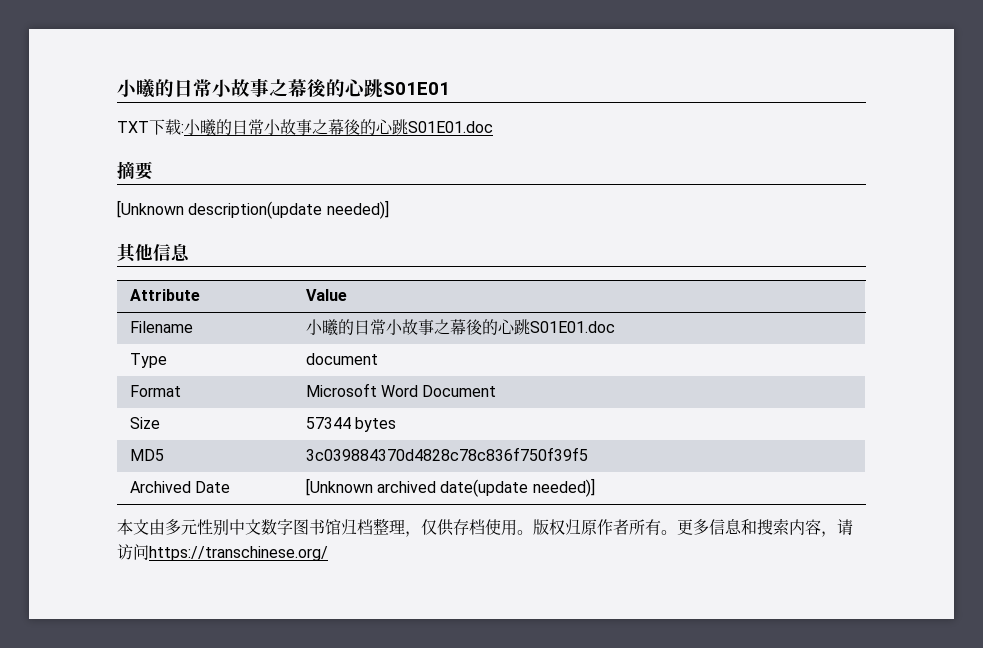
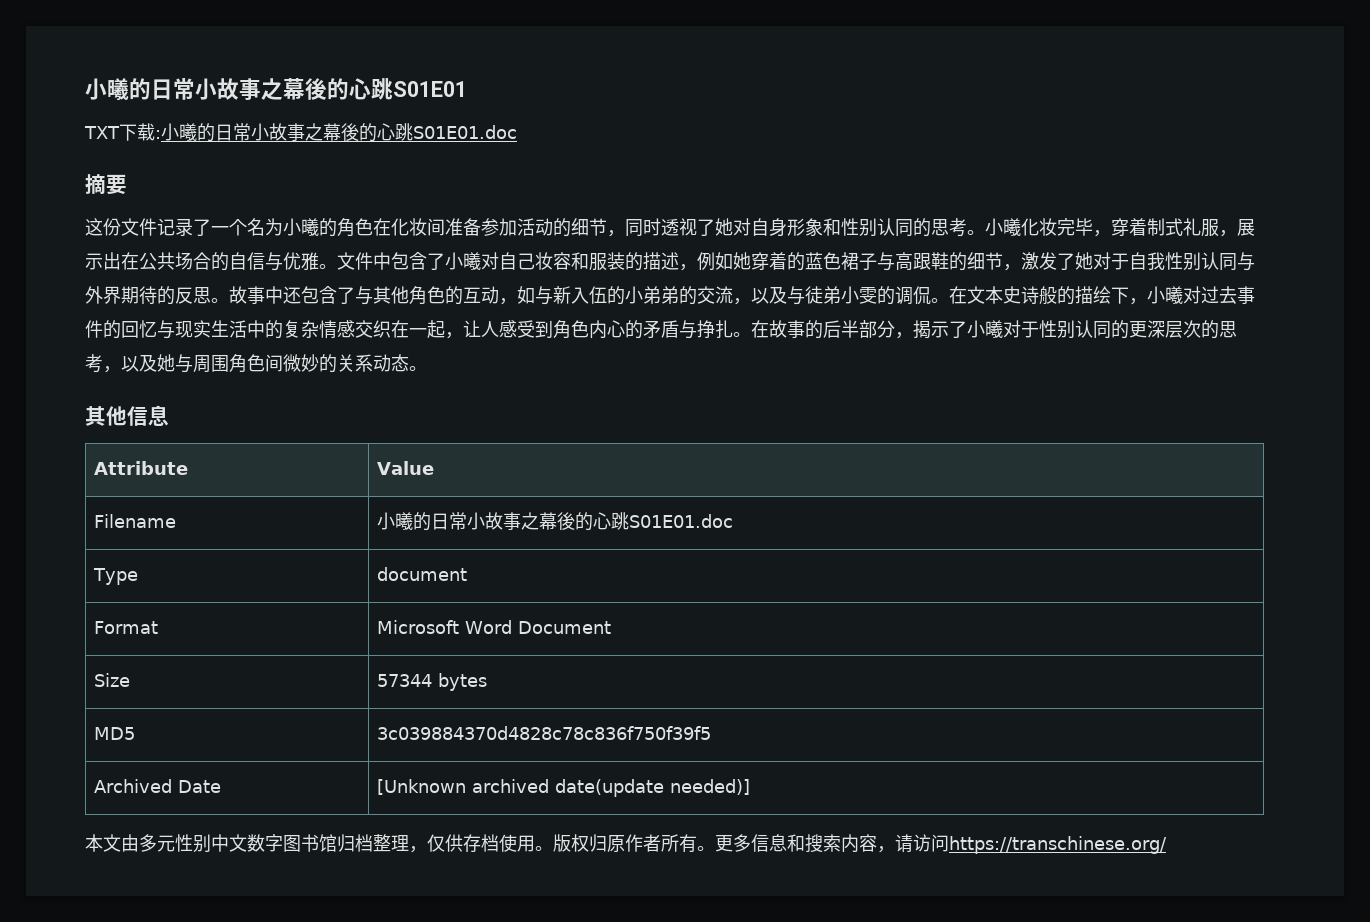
- [Unknown description(update needed)]
+ 这份文件记录了一个名为小曦的角色在化妆间准备参加活动的细节，同时透视了她对自身形象和性别认同的思考。小曦化妆完毕，穿着制式礼服，展示出在公共场合的自信与优雅。文件中包含了小曦对自己妆容和服装的描述，例如她穿着的蓝色裙子与高跟鞋的细节，激发了她对于自我性别认同与外界期待的反思。故事中还包含了与其他角色的互动，如与新入伍的小弟弟的交流，以及与徒弟小雯的调侃。在文本史诗般的描绘下，小曦对过去事件的回忆与现实生活中的复杂情感交织在一起，让人感受到角色内心的矛盾与挣扎。在故事的后半部分，揭示了小曦对于性别认同的更深层次的思考，以及她与周围角色间微妙的关系动态。

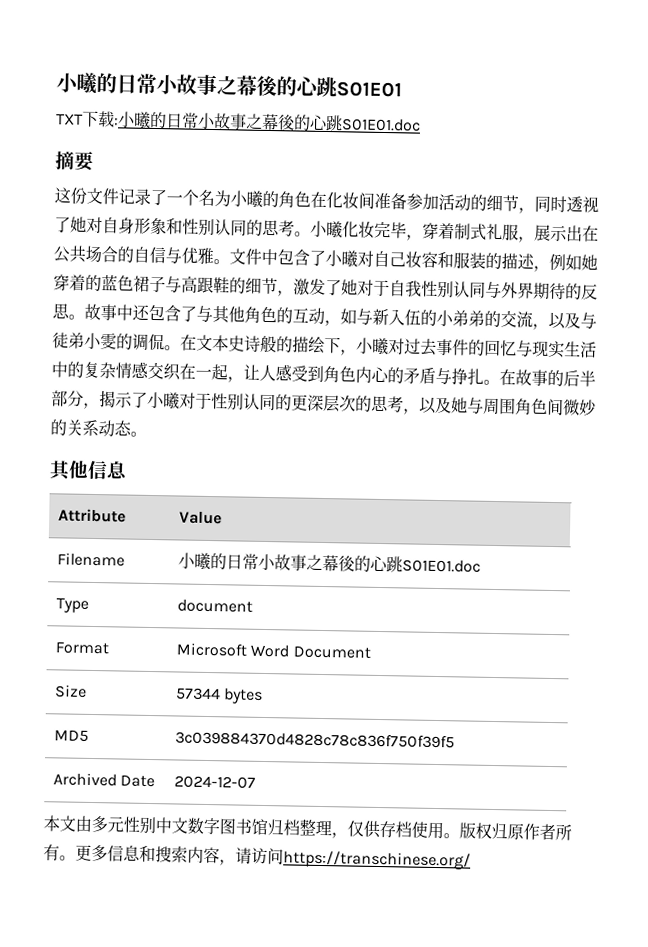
- Archived Date | [Unknown archived date(update needed)]
+ Archived Date | 2024-12-07

